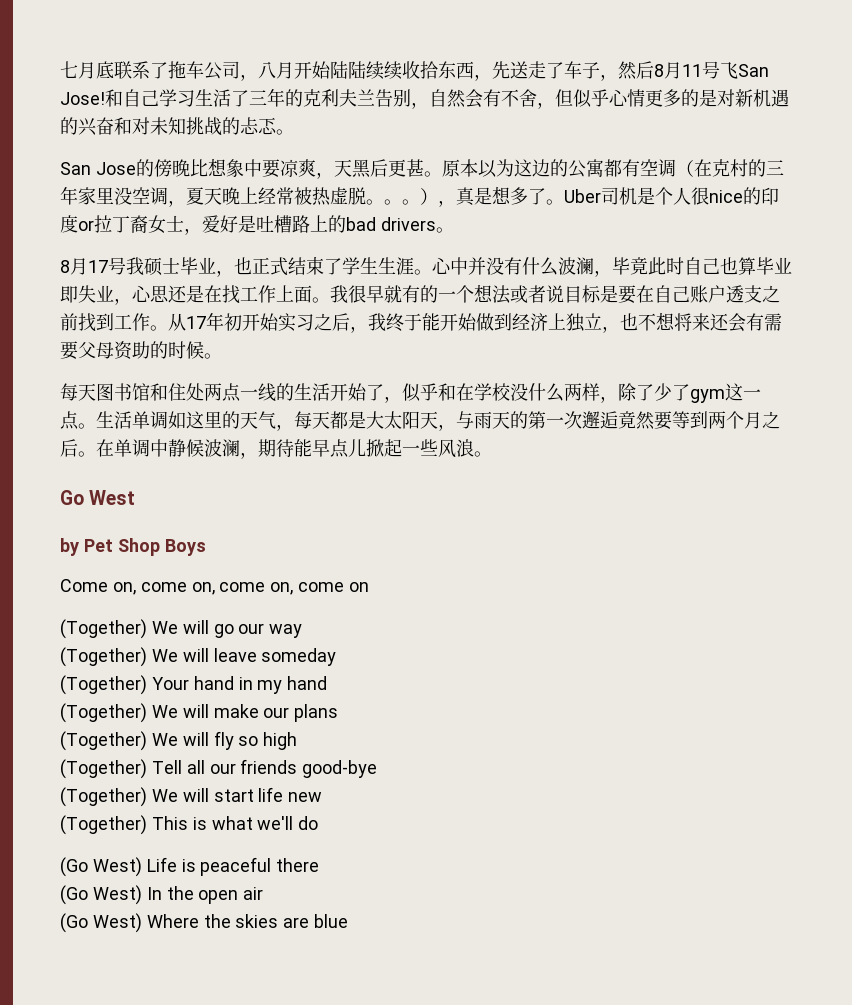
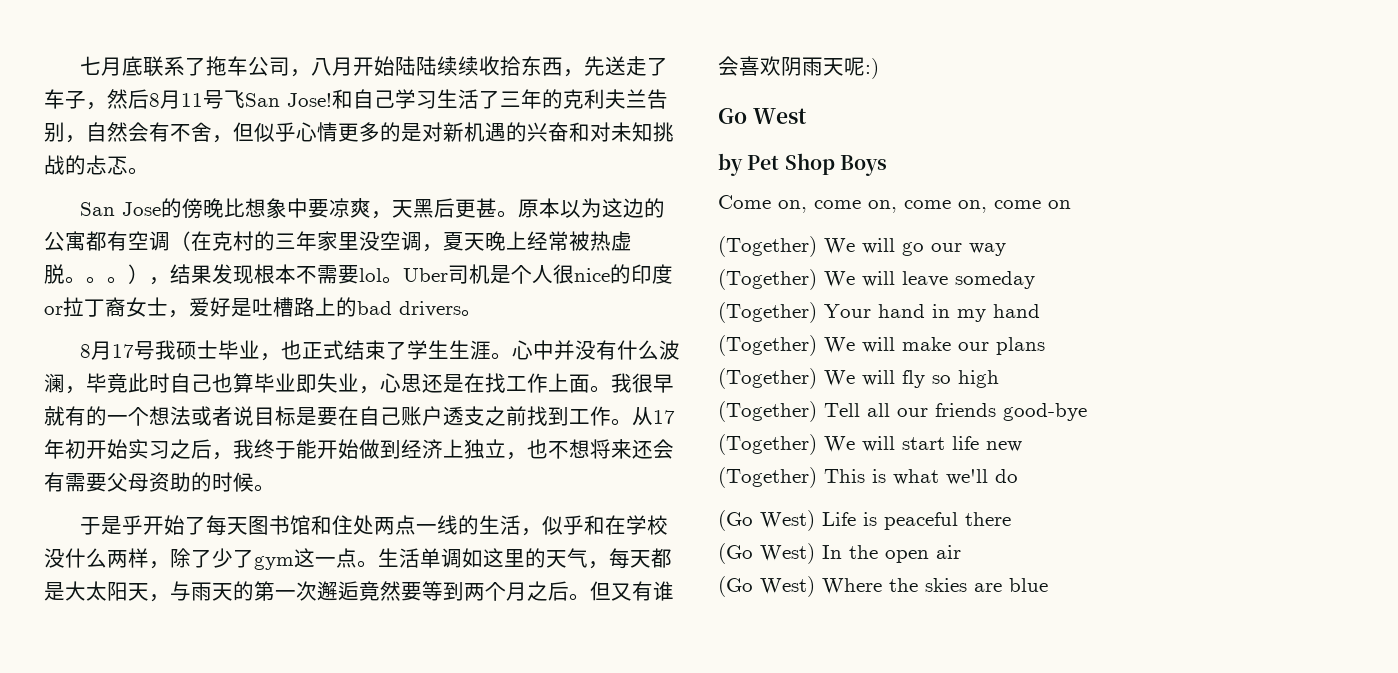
- 。），真是想多了。
+ 。），结果发现根本不需要lol。
- 每天图书馆和住处两点一线的生活开始了，似乎和在学校没什么两样，除了少了gym这一点。
+ 于是乎开始了每天图书馆和住处两点一线的生活，似乎和在学校没什么两样，除了少了gym这一点。
- 在单调中静候波澜，期待能早点儿掀起一些风浪。
+ 但又有谁会喜欢阴雨天呢:)

